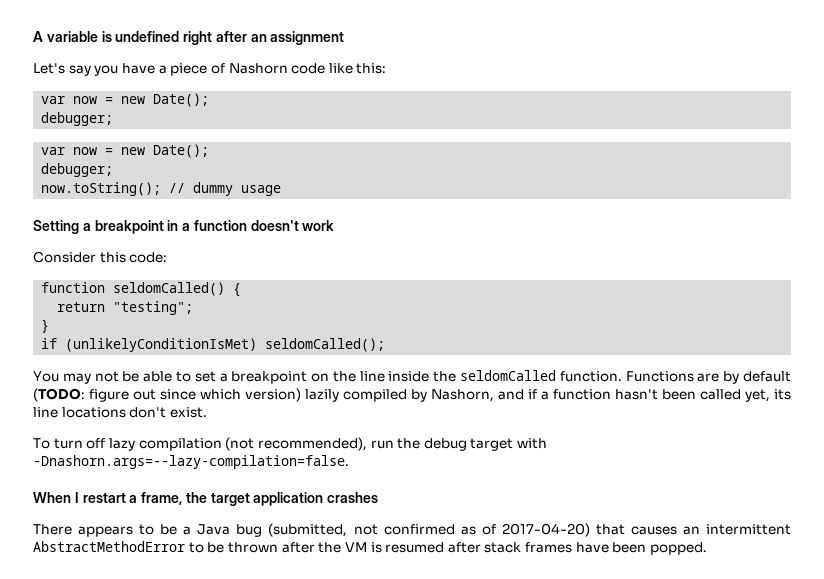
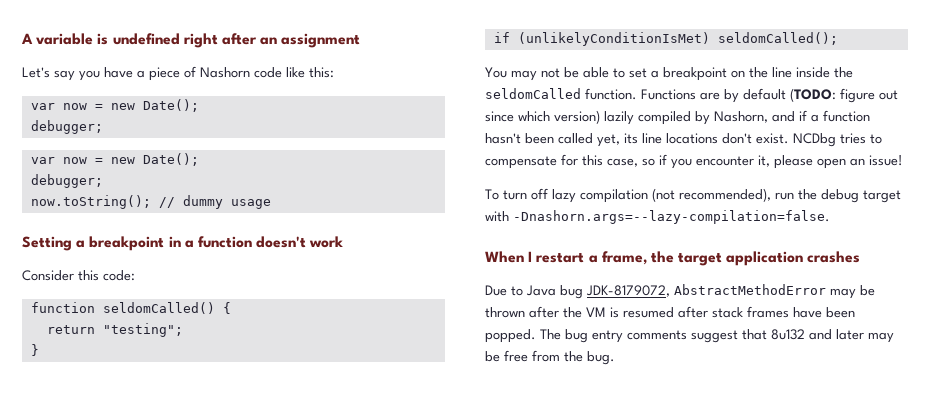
+ NCDbg tries to compensate for this case, so if you encounter it, please open an issue!
- There appears to be a Java bug (submitted, not confirmed as of 2017-04-20) that causes an intermittent AbstractMethodError to be thrown after the VM is resumed after stack frames have been popped.
+ Due to Java bug JDK-8179072, AbstractMethodError may be thrown after the VM is resumed after stack frames have been popped.
+ The bug entry comments suggest that 8u132 and later may be free from the bug.

